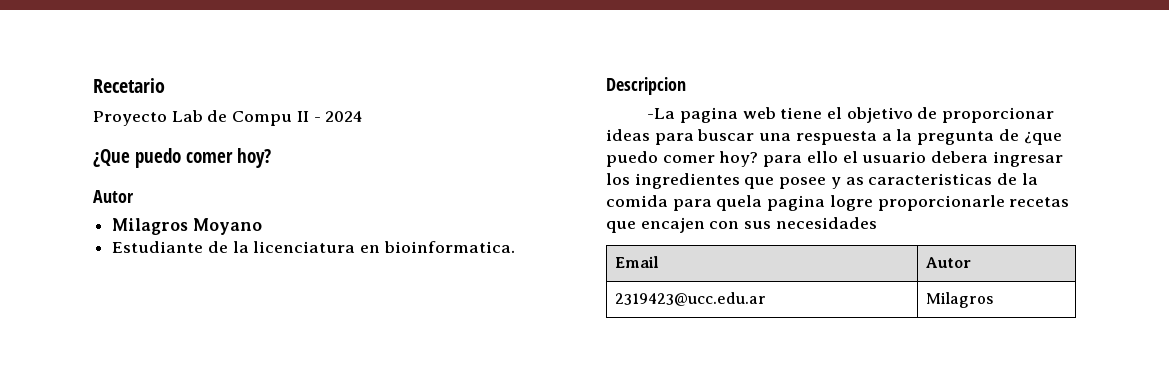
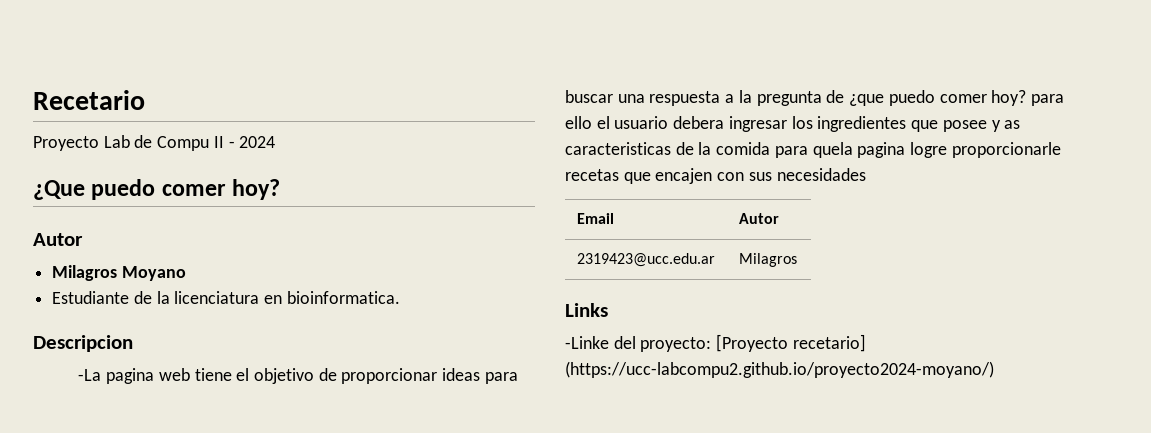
+ Links
+ -Linke del proyecto: [Proyecto recetario] (https://ucc-labcompu2.github.io/proyecto2024-moyano/)

